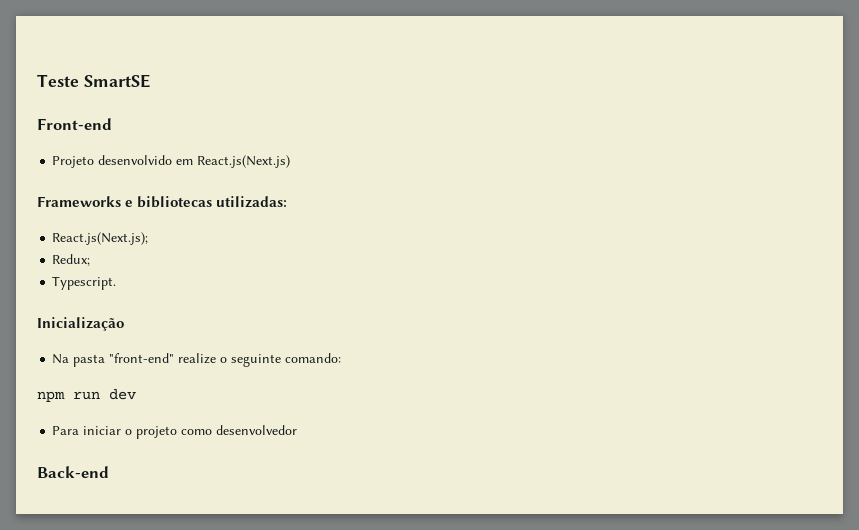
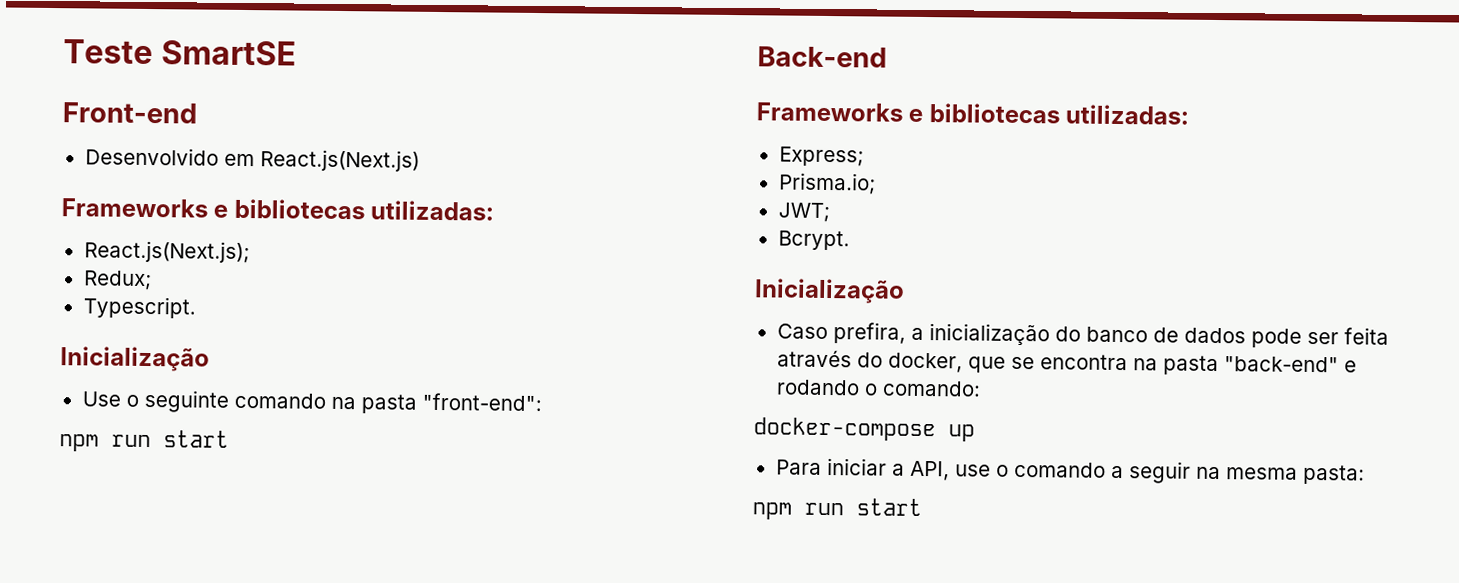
- Projeto desenvolvido em React.js(Next.js)
+ Desenvolvido em React.js(Next.js)
- Na pasta "front-end" realize o seguinte comando:
- npm run dev
- Para iniciar o projeto como desenvolvedor
+ Use o seguinte comando na pasta "front-end":
+ npm run start
  Back-end
+ Frameworks e bibliotecas utilizadas:
+ Express;
+ Prisma.io;
+ JWT;
+ Bcrypt.
+ Inicialização
+ Caso prefira, a inicialização do banco de dados pode ser feita através do docker, que se encontra na pasta "back-end" e rodando o comando:
+ docker-compose up
+ Para iniciar a API, use o comando a seguir na mesma pasta:
+ npm run start

